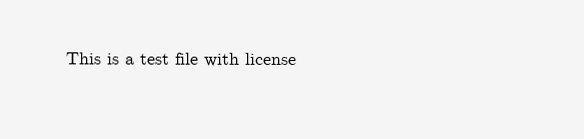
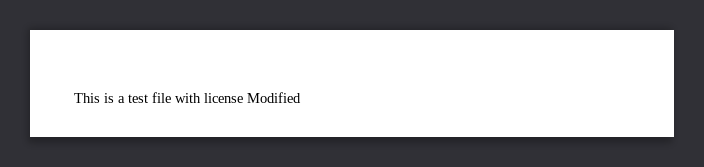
- This is a test file with license
+ This is a test file with license Modified

